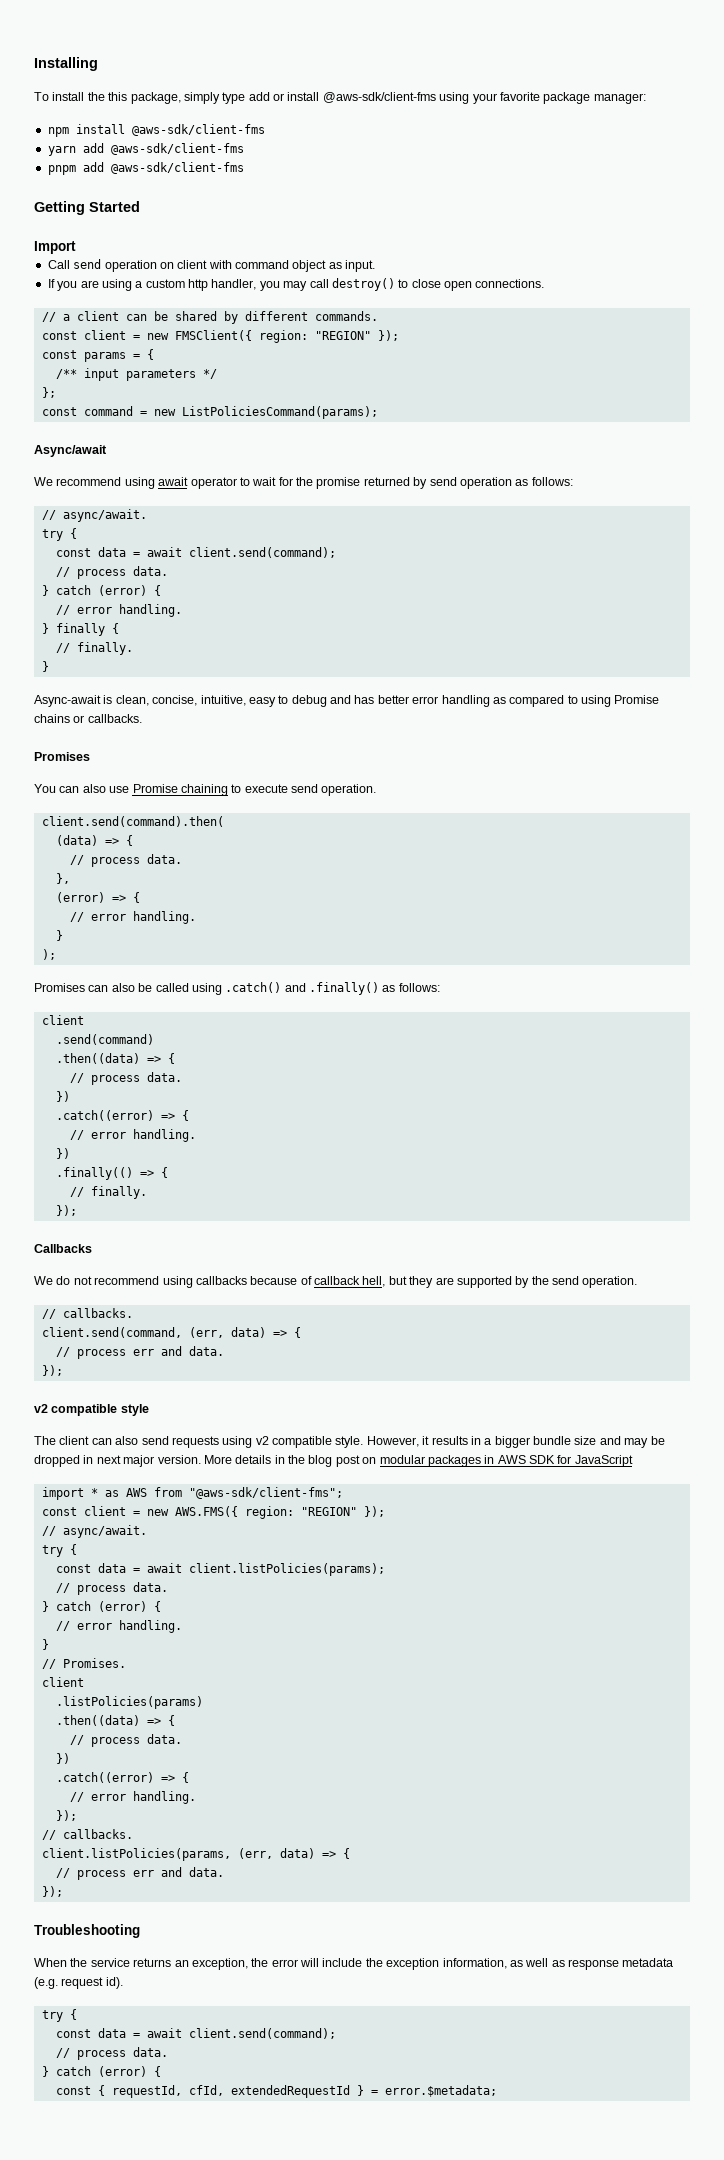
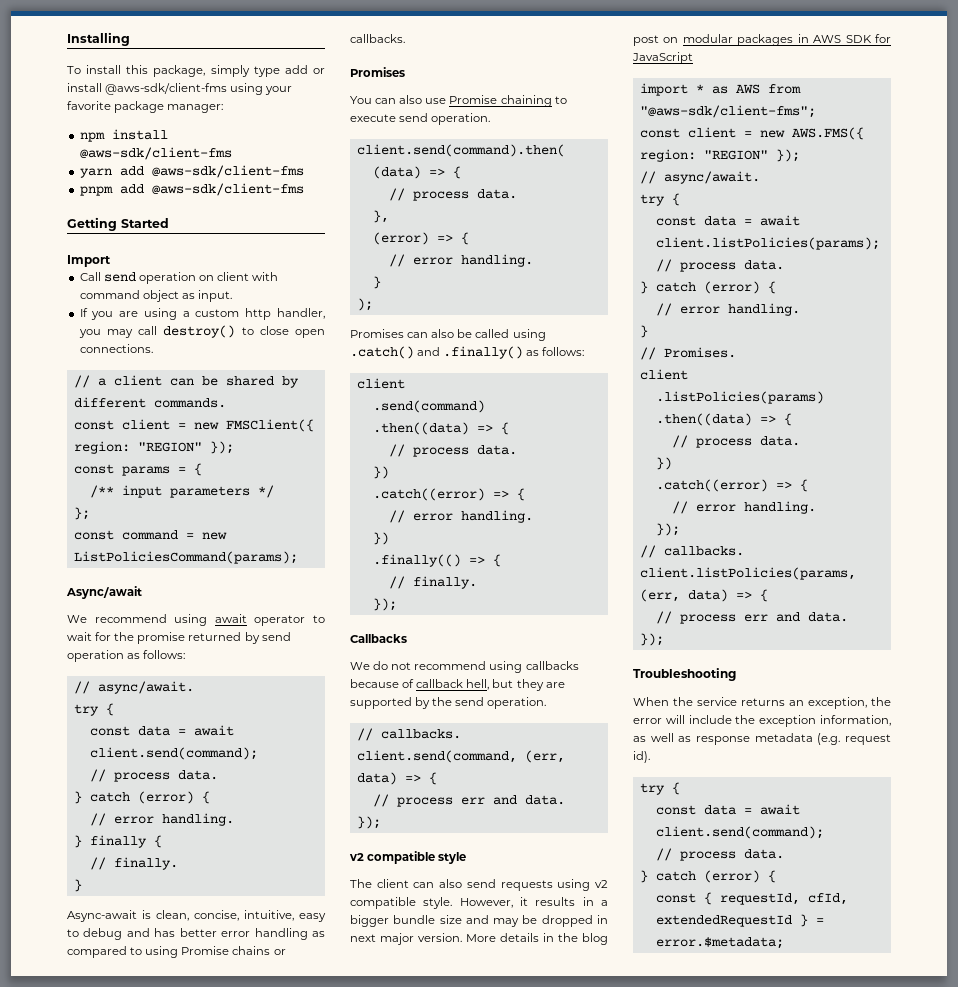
- To install the this package, simply type add or install @aws-sdk/client-fms using your favorite package manager:
+ To install this package, simply type add or install @aws-sdk/client-fms using your favorite package manager:

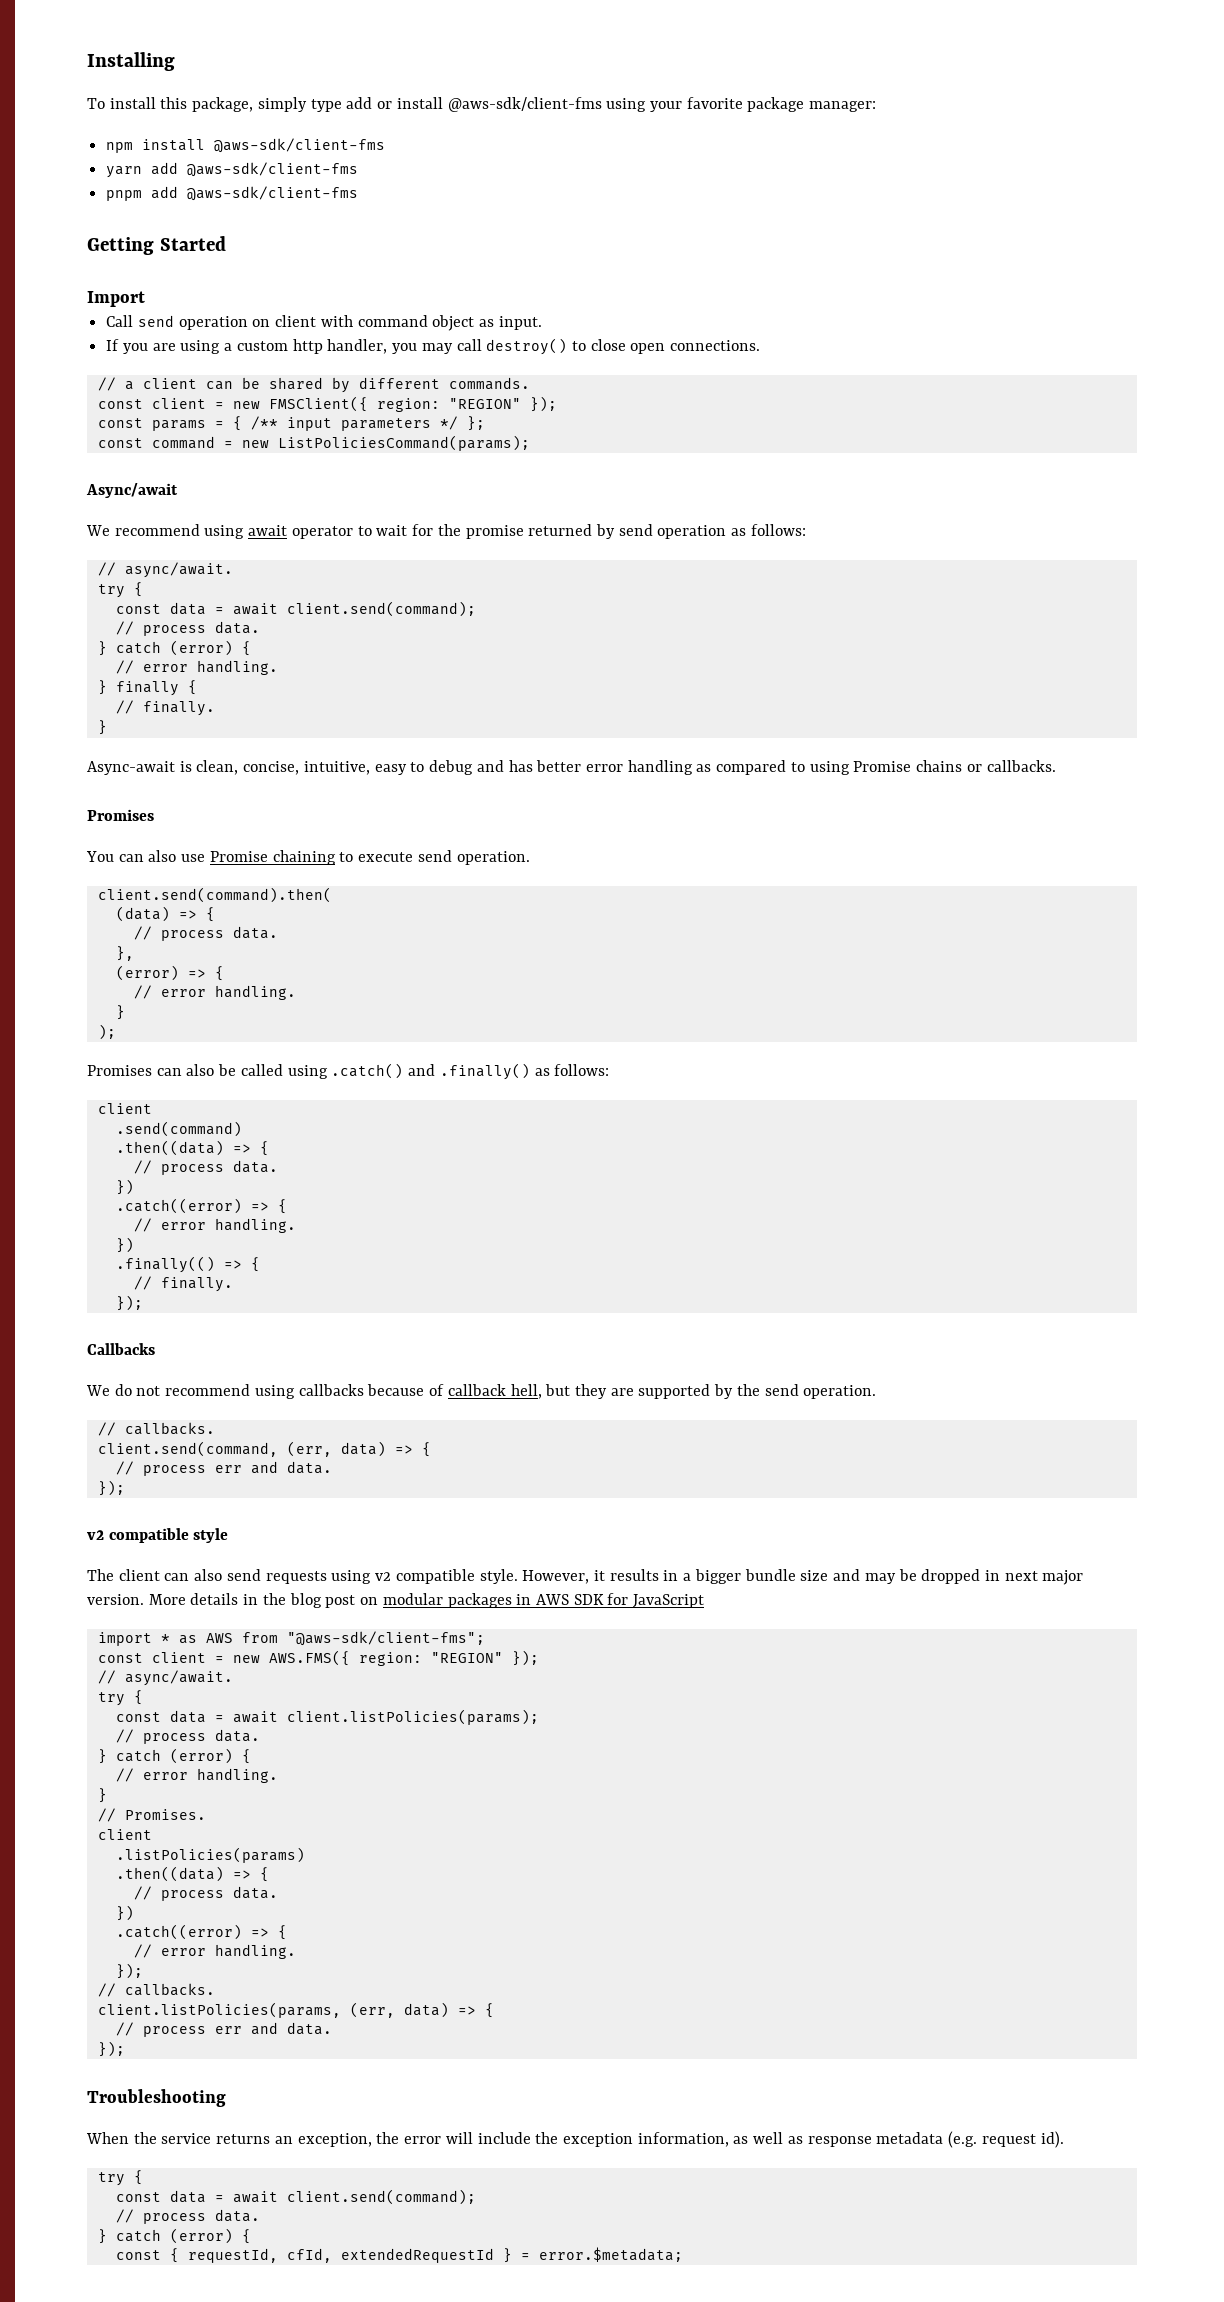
- const params = {
- /** input parameters */
- };
+ const params = { /** input parameters */ };

